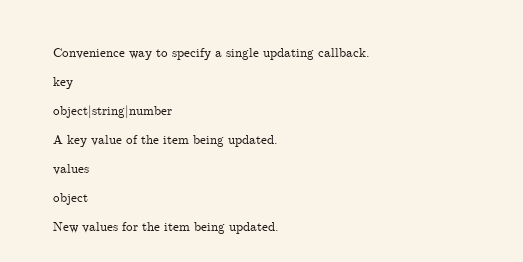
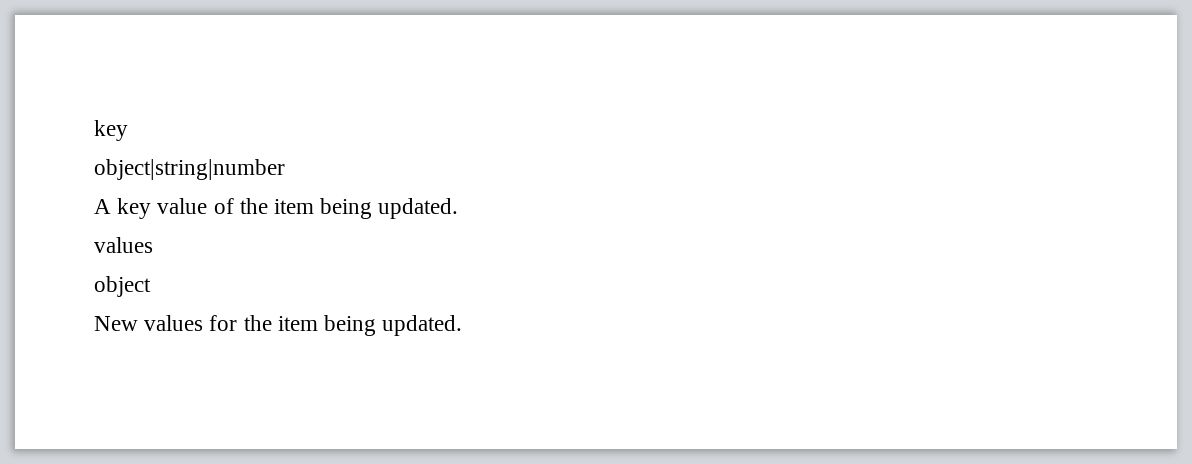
- Convenience way to specify a single updating callback.

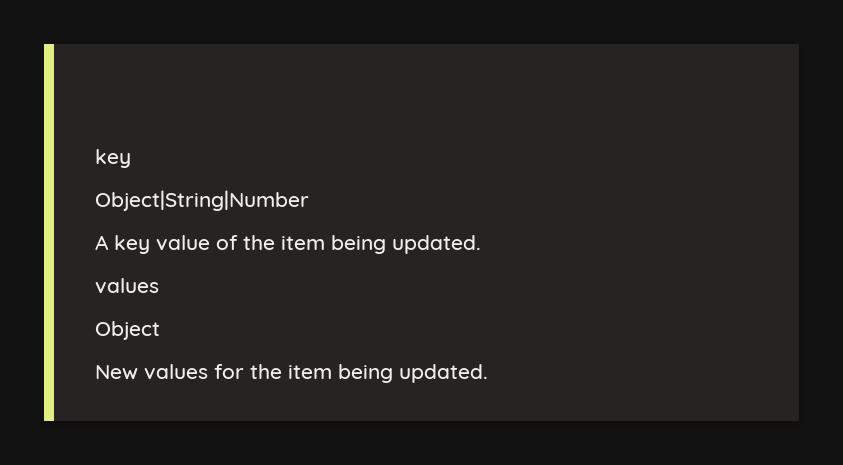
- object|string|number
+ Object|String|Number
- object
+ Object

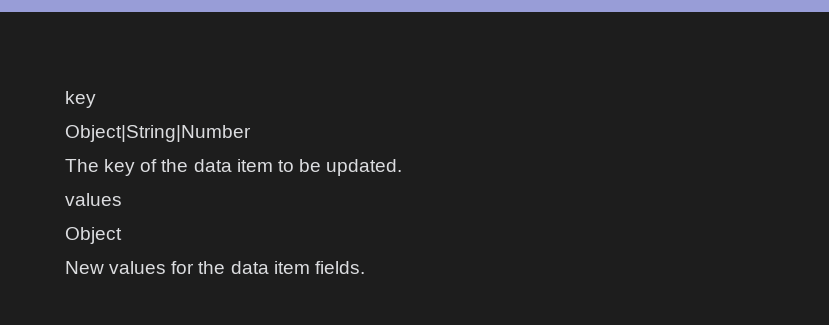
- A key value of the item being updated.
+ The key of the data item to be updated.
- New values for the item being updated.
+ New values for the data item fields.

